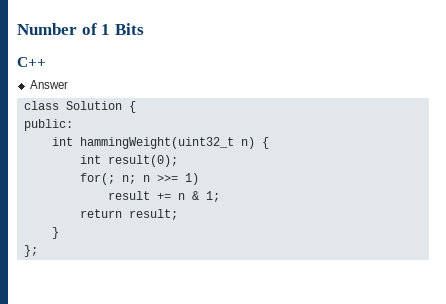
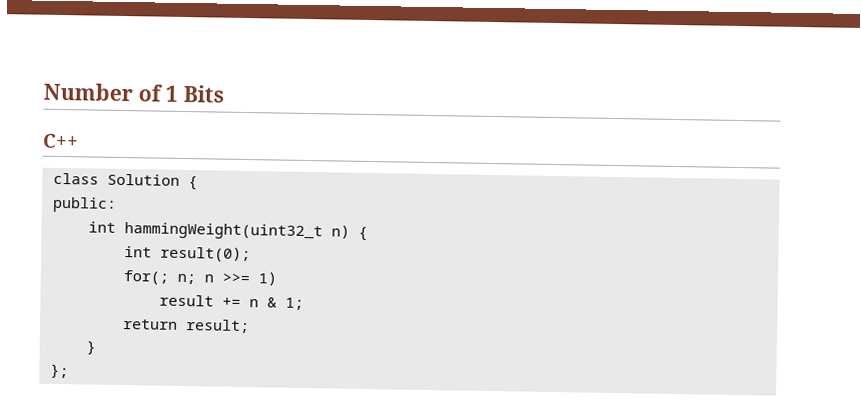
- Answer

